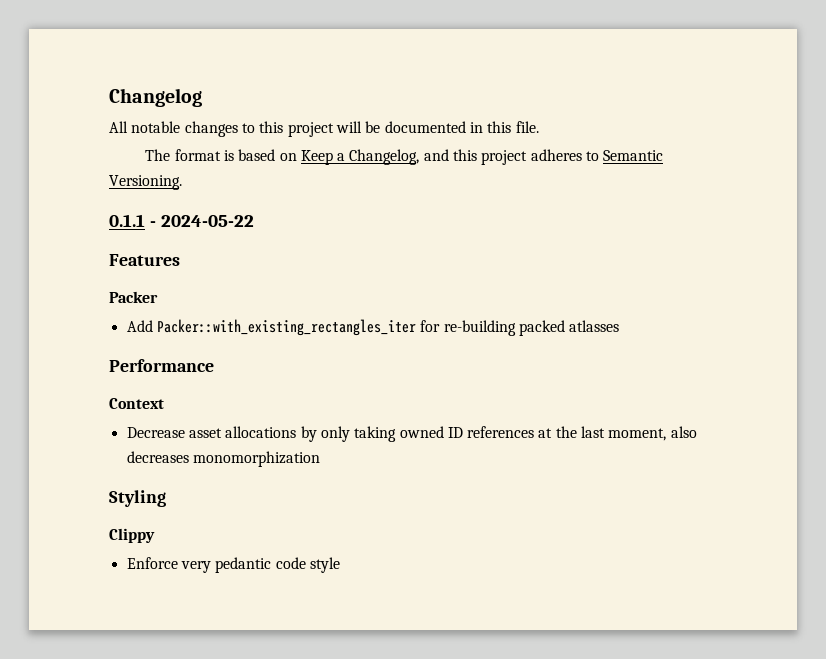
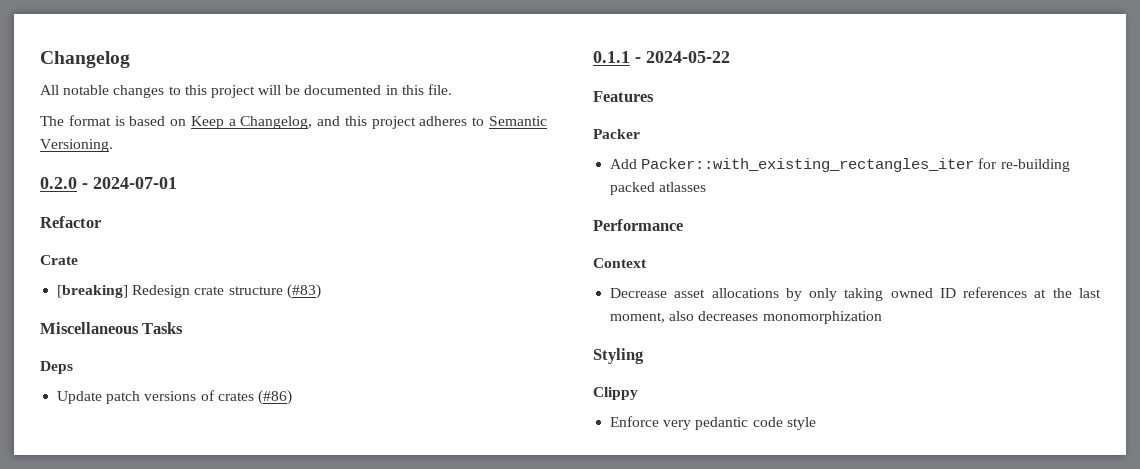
+ 0.2.0 - 2024-07-01
+ Refactor
+ Crate
+ [breaking] Redesign crate structure (#83)
+ Miscellaneous Tasks
+ Deps
+ Update patch versions of crates (#86)

